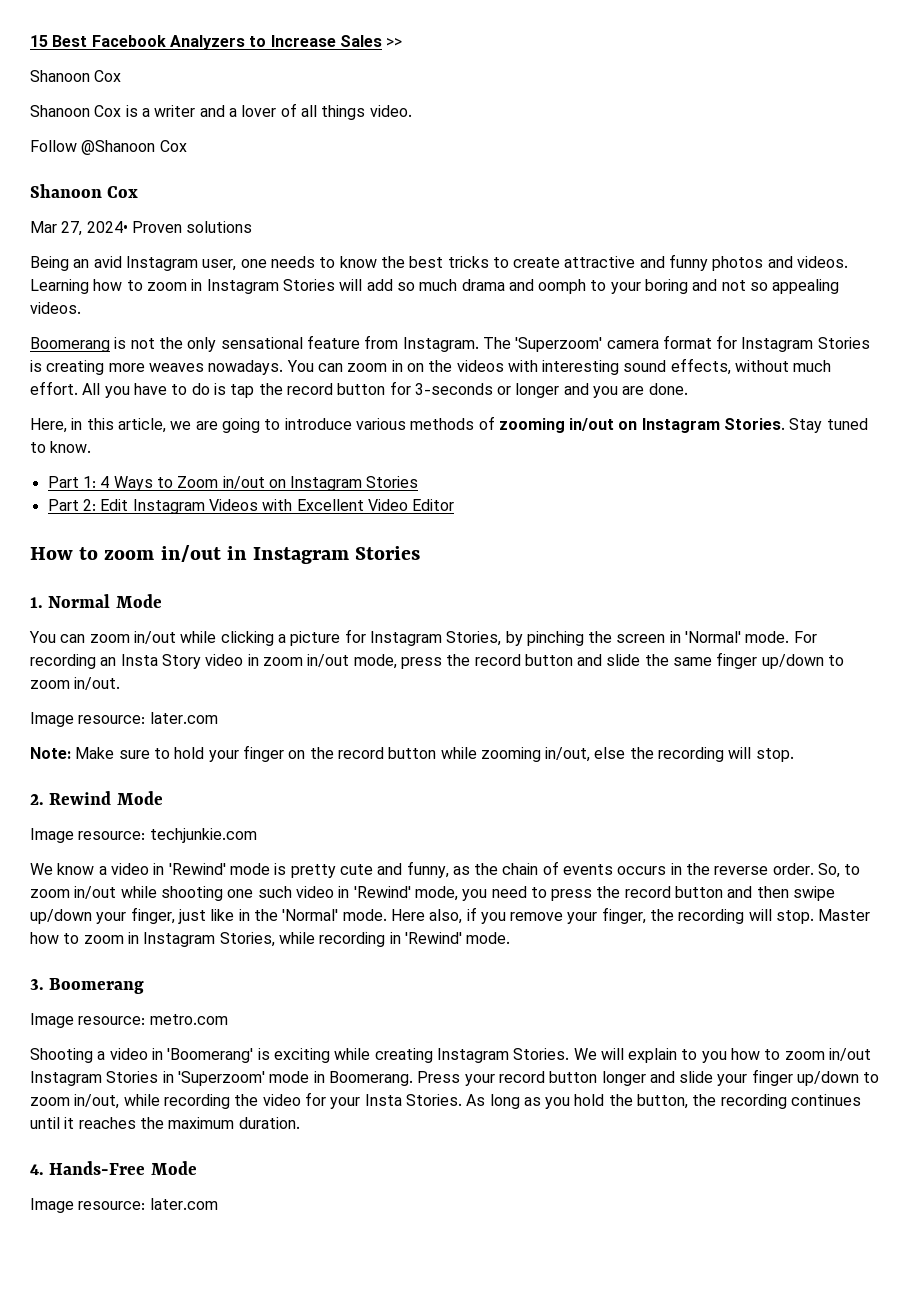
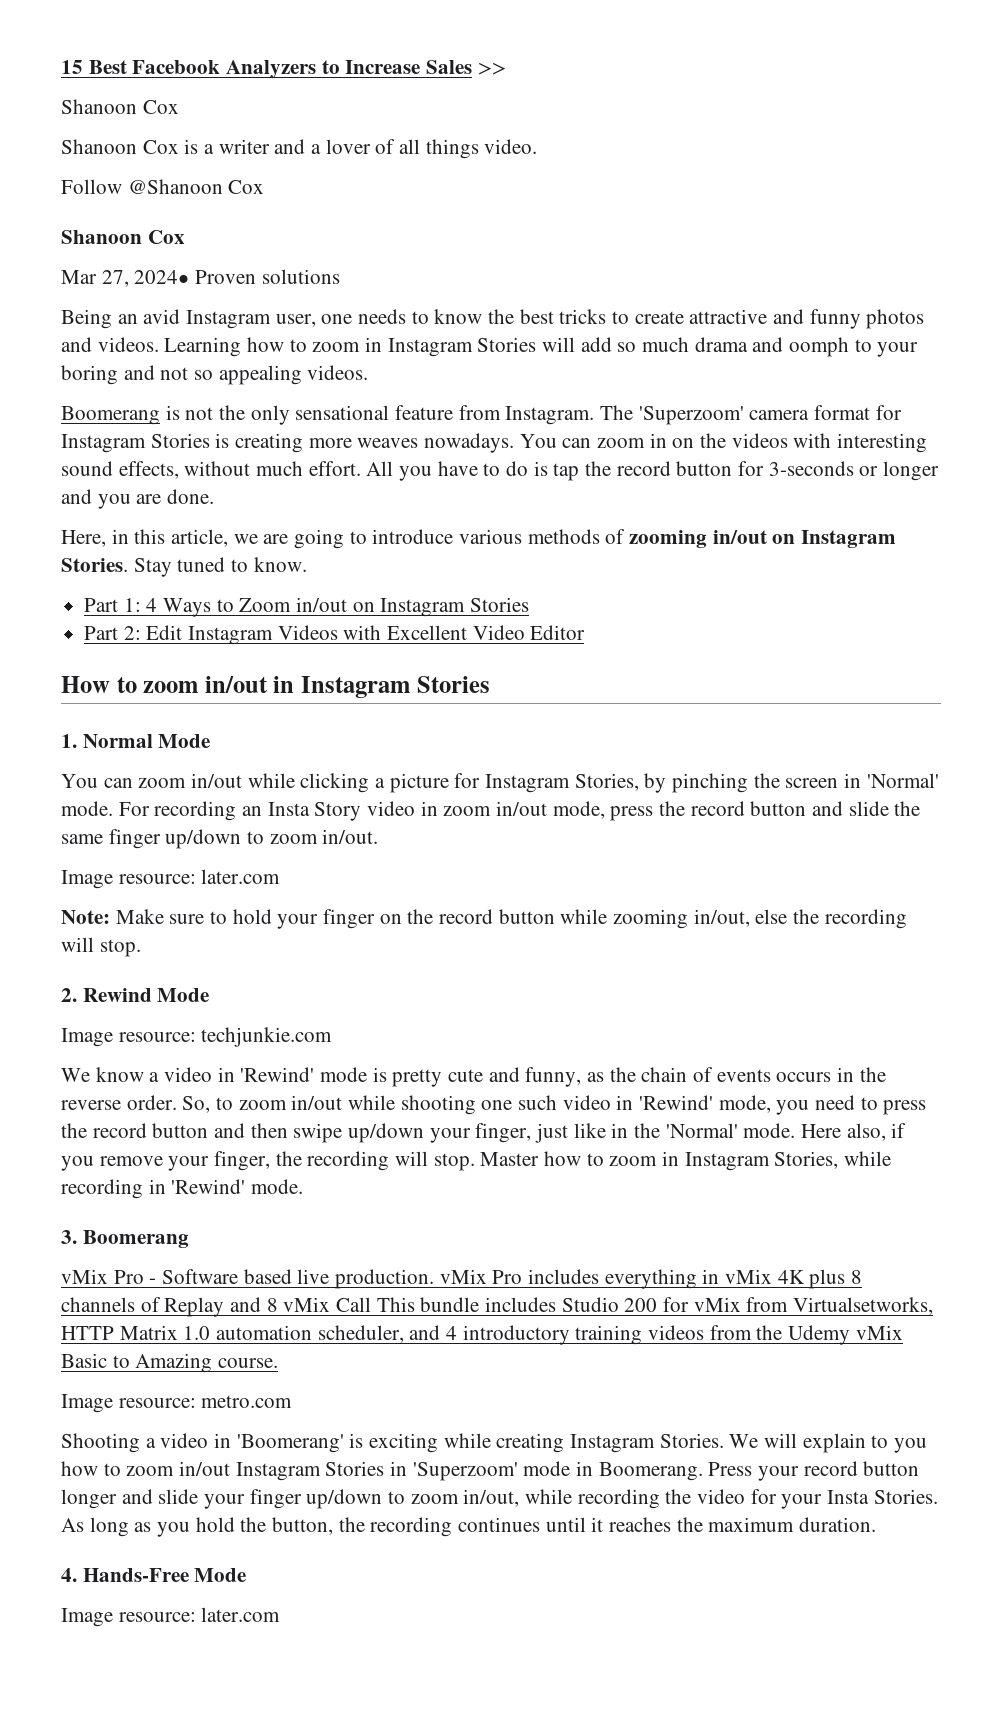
+ vMix Pro - Software based live production. vMix Pro includes everything in vMix 4K plus 8 channels of Replay and 8 vMix Call This bundle includes Studio 200 for vMix from Virtualsetworks, HTTP Matrix 1.0 automation scheduler, and 4 introductory training videos from the Udemy vMix Basic to Amazing course.

